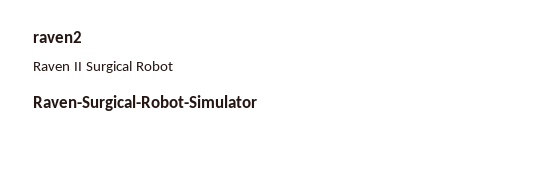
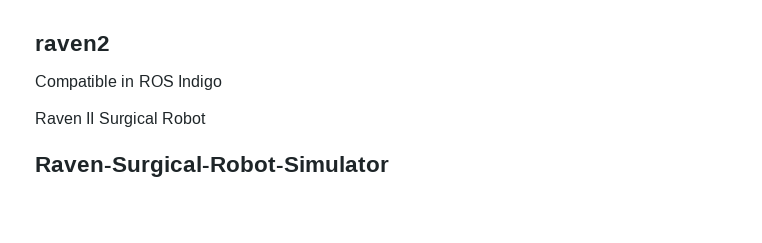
+ Compatible in ROS Indigo

